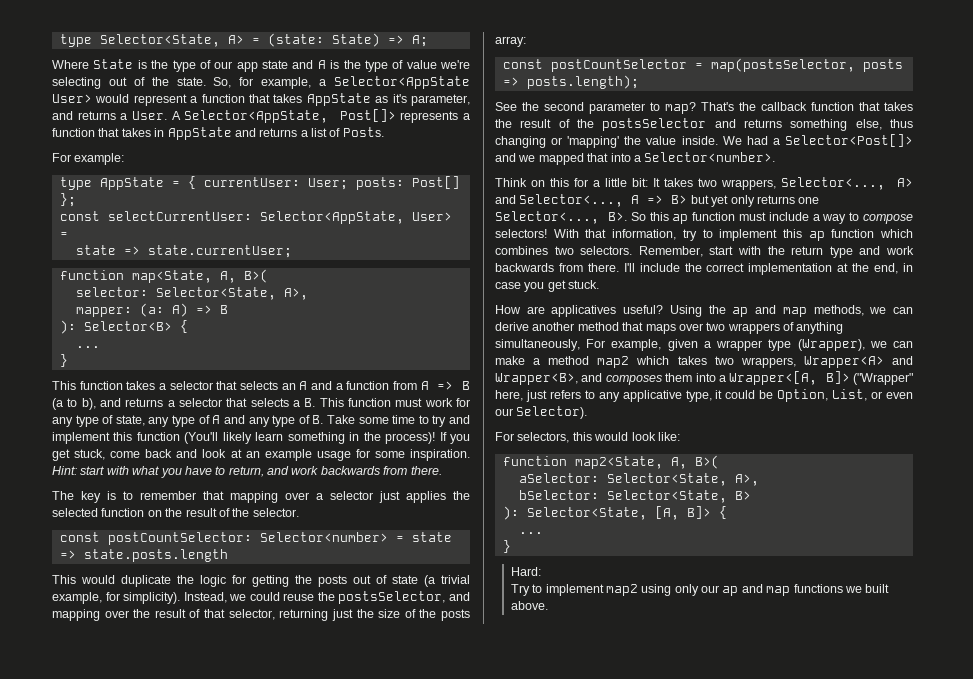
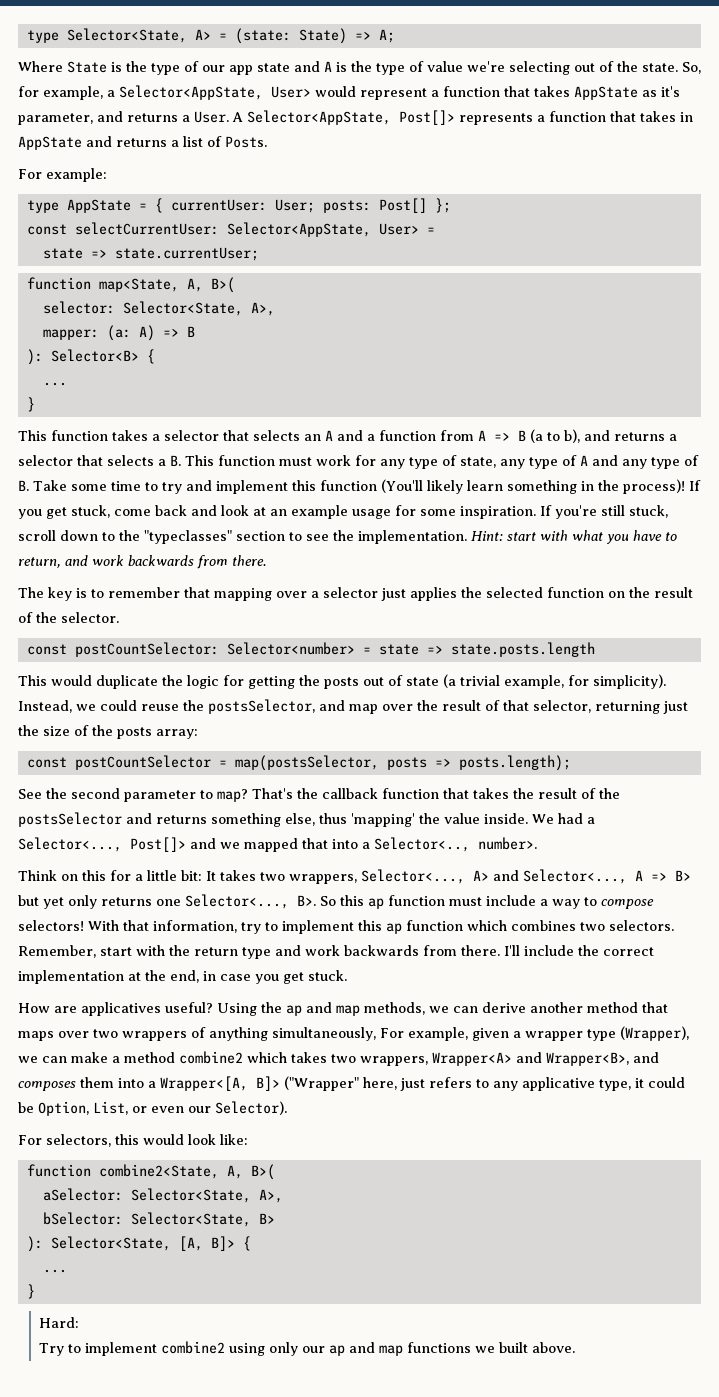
- So, for example, a Selector<AppState User> would represent a function that takes AppState as it's parameter, and returns a User.
+ So, for example, a Selector<AppState, User> would represent a function that takes AppState as it's parameter, and returns a User.
+ If you're still stuck, scroll down to the "typeclasses" section to see the implementation.
- Instead, we could reuse the postsSelector, and mapping over the result of that selector, returning just the size of the posts array:
+ Instead, we could reuse the postsSelector, and map over the result of that selector, returning just the size of the posts array:
- That's the callback function that takes the result of the postsSelector and returns something else, thus changing or 'mapping' the value inside.
+ That's the callback function that takes the result of the postsSelector and returns something else, thus 'mapping' the value inside.
- We had a Selector<Post[]> and we mapped that into a Selector<number>.
+ We had a Selector<..., Post[]> and we mapped that into a Selector<.., number>.
- Using the ap and map methods, we can derive another method that maps over two wrappers of anything simultaneously, For example, given a wrapper type (Wrapper), we can make a method map2 which takes two wrappers, Wrapper<A> and Wrapper<B>, and composes them into a Wrapper<[A, B]> ("Wrapper" here, just refers to any applicative type, it could be Option, List, or even our Selector).
+ Using the ap and map methods, we can derive another method that maps over two wrappers of anything simultaneously, For example, given a wrapper type (Wrapper), we can make a method combine2 which takes two wrappers, Wrapper<A> and Wrapper<B>, and composes them into a Wrapper<[A, B]> ("Wrapper" here, just refers to any applicative type, it could be Option, List, or even our Selector).
- function map2<State, A, B>(
+ function combine2<State, A, B>(
- Try to implement map2 using only our ap and map functions we built above.
+ Try to implement combine2 using only our ap and map functions we built above.

